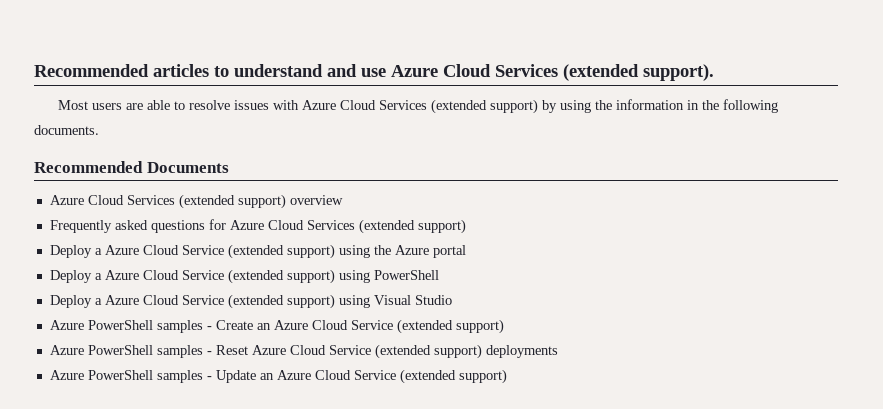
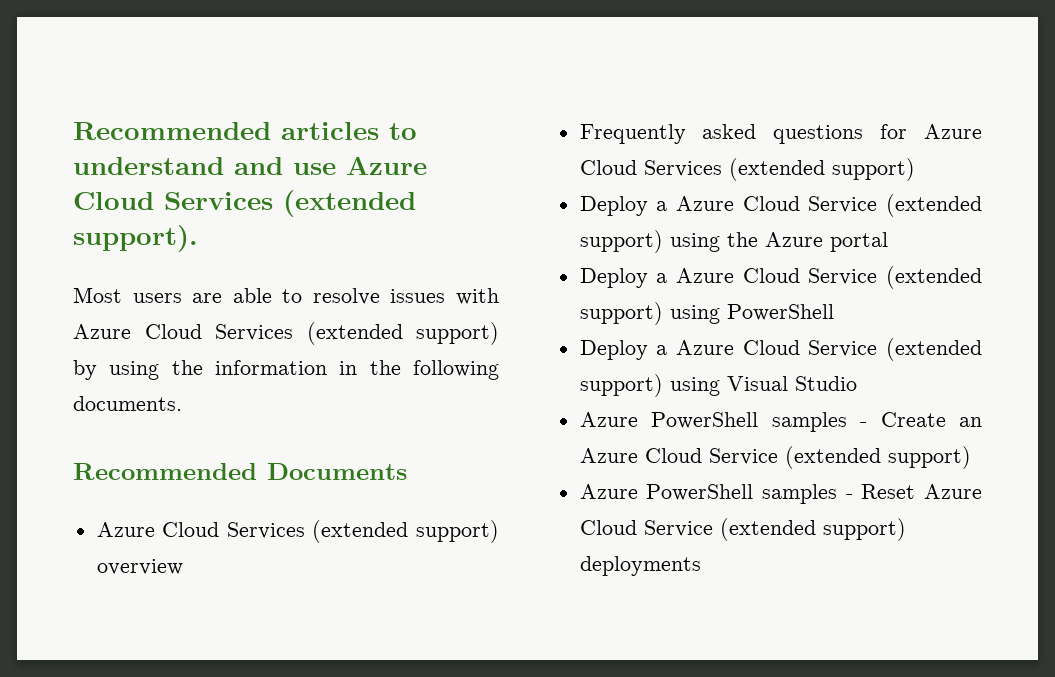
- Azure PowerShell samples - Update an Azure Cloud Service (extended support)

